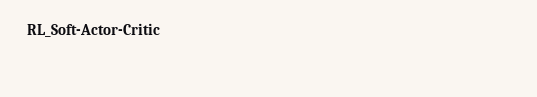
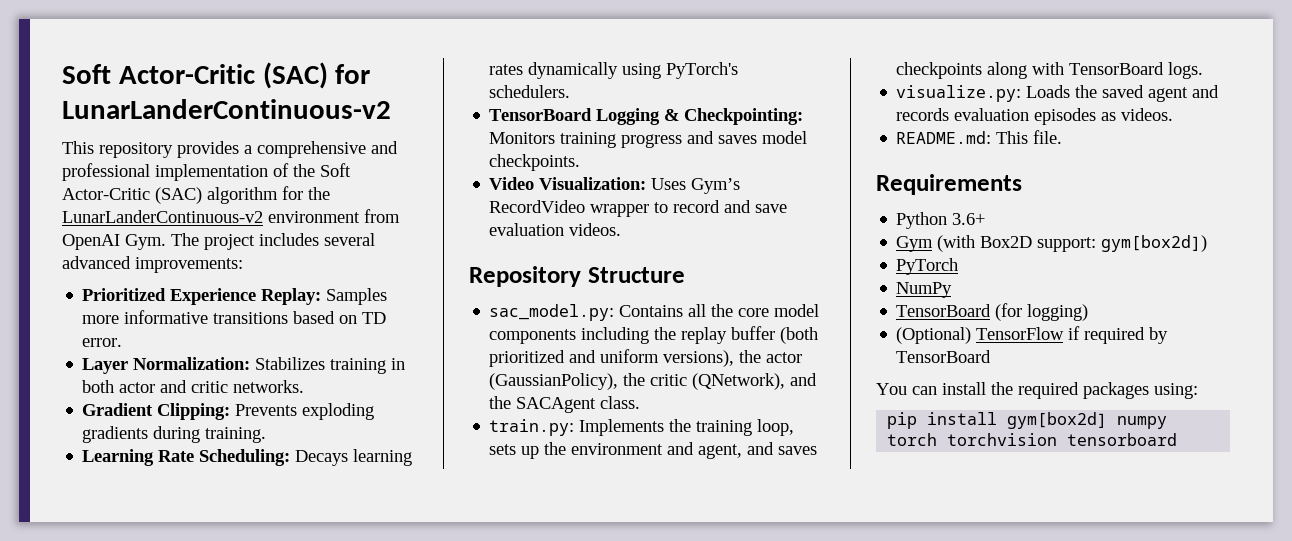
- RL_Soft-Actor-Critic
+ Soft Actor-Critic (SAC) for LunarLanderContinuous-v2
+ This repository provides a comprehensive and professional implementation of the Soft Actor-Critic (SAC) algorithm for the LunarLanderContinuous-v2 environment from OpenAI Gym. The project includes several advanced improvements:
+ Prioritized Experience Replay: Samples more informative transitions based on TD error.
+ Layer Normalization: Stabilizes training in both actor and critic networks.
+ Gradient Clipping: Prevents exploding gradients during training.
+ Learning Rate Scheduling: Decays learning rates dynamically using PyTorch's schedulers.
+ TensorBoard Logging & Checkpointing: Monitors training progress and saves model checkpoints.
+ Video Visualization: Uses Gym’s RecordVideo wrapper to record and save evaluation videos.
+ Repository Structure
+ sac_model.py: Contains all the core model components including the replay buffer (both prioritized and uniform versions), the actor (GaussianPolicy), the critic (QNetwork), and the SACAgent class.
+ train.py: Implements the training loop, sets up the environment and agent, and saves checkpoints along with TensorBoard logs.
+ visualize.py: Loads the saved agent and records evaluation episodes as videos.
+ README.md: This file.
+ Requirements
+ Python 3.6+
+ Gym (with Box2D support: gym[box2d])
+ PyTorch
+ NumPy
+ TensorBoard (for logging)
+ (Optional) TensorFlow if required by TensorBoard
+ You can install the required packages using:
+ pip install gym[box2d] numpy torch torchvision tensorboard

